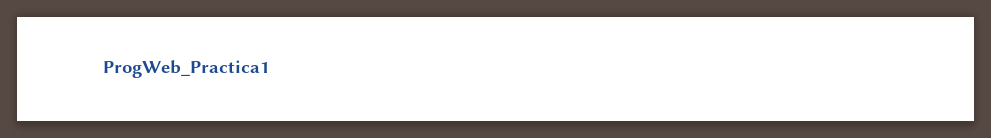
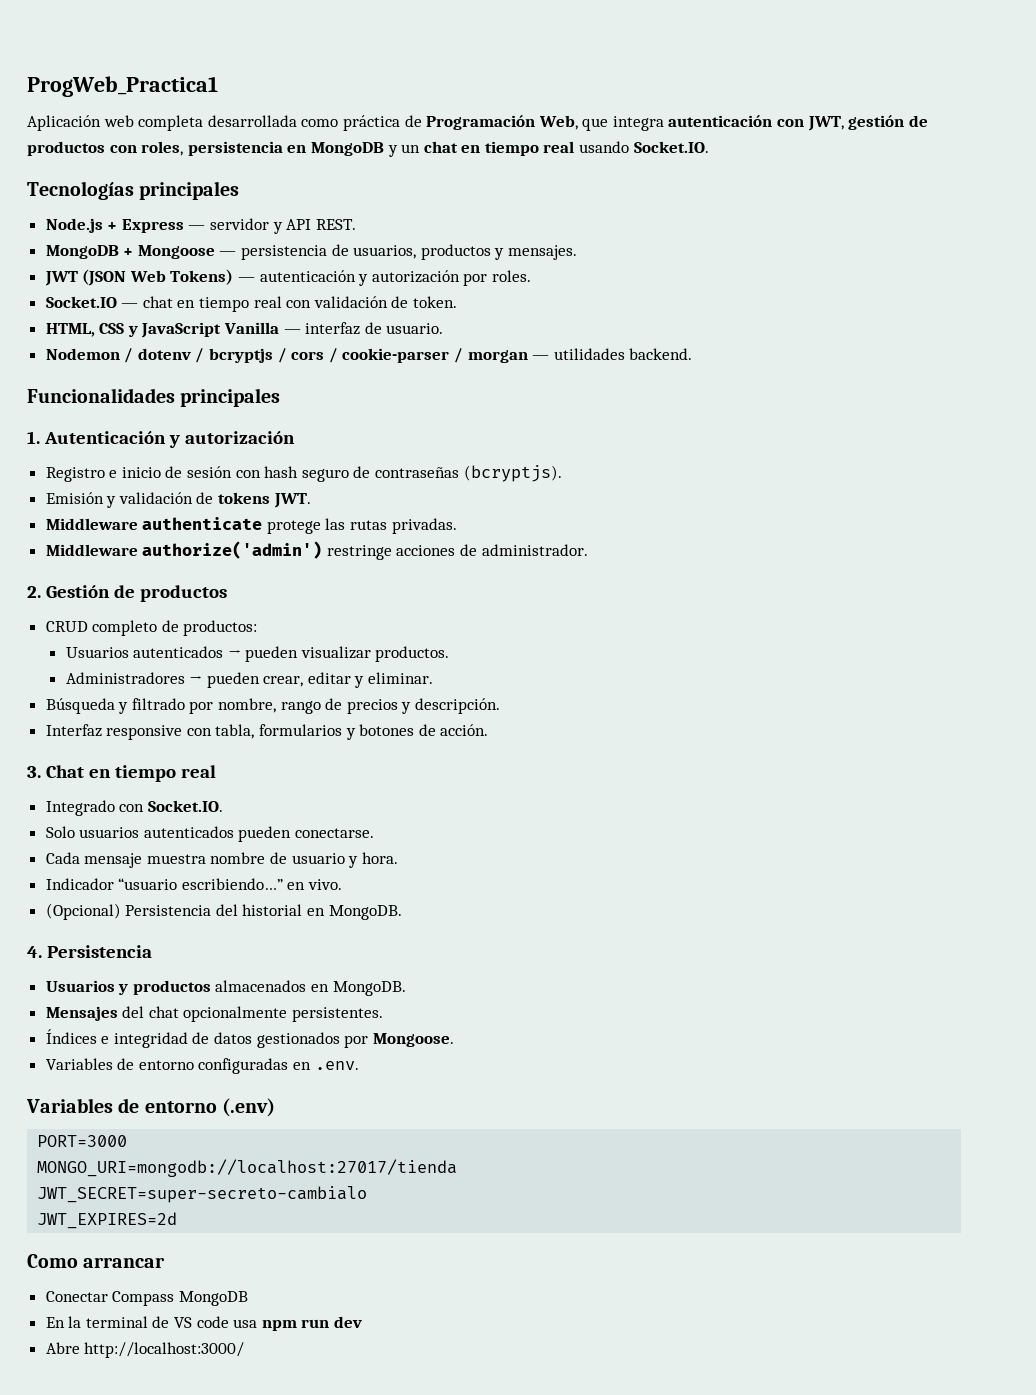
+ Aplicación web completa desarrollada como práctica de Programación Web, que integra autenticación con JWT, gestión de productos con roles, persistencia en MongoDB y un chat en tiempo real usando Socket.IO.
+ Tecnologías principales
+ Node.js + Express — servidor y API REST.
+ MongoDB + Mongoose — persistencia de usuarios, productos y mensajes.
+ JWT (JSON Web Tokens) — autenticación y autorización por roles.
+ Socket.IO — chat en tiempo real con validación de token.
+ HTML, CSS y JavaScript Vanilla — interfaz de usuario.
+ Nodemon / dotenv / bcryptjs / cors / cookie-parser / morgan — utilidades backend.
+ Funcionalidades principales
+ 1. Autenticación y autorización
+ Registro e inicio de sesión con hash seguro de contraseñas (bcryptjs).
+ Emisión y validación de tokens JWT.
+ Middleware authenticate protege las rutas privadas.
+ Middleware authorize('admin') restringe acciones de administrador.
+ 2. Gestión de productos
+ CRUD completo de productos:
+ Usuarios autenticados → pueden visualizar productos.
+ Administradores → pueden crear, editar y eliminar.
+ Búsqueda y filtrado por nombre, rango de precios y descripción.
+ Interfaz responsive con tabla, formularios y botones de acción.
+ 3. Chat en tiempo real
+ Integrado con Socket.IO.
+ Solo usuarios autenticados pueden conectarse.
+ Cada mensaje muestra nombre de usuario y hora.
+ Indicador “usuario escribiendo…” en vivo.
+ (Opcional) Persistencia del historial en MongoDB.
+ 4. Persistencia
+ Usuarios y productos almacenados en MongoDB.
+ Mensajes del chat opcionalmente persistentes.
+ Índices e integridad de datos gestionados por Mongoose.
+ Variables de entorno configuradas en .env.
+ Variables de entorno (.env)
+ PORT=3000
+ MONGO_URI=mongodb://localhost:27017/tienda
+ JWT_SECRET=super-secreto-cambialo
+ JWT_EXPIRES=2d
+ Como arrancar
+ Conectar Compass MongoDB
+ En la terminal de VS code usa npm run dev
+ Abre http://localhost:3000/

